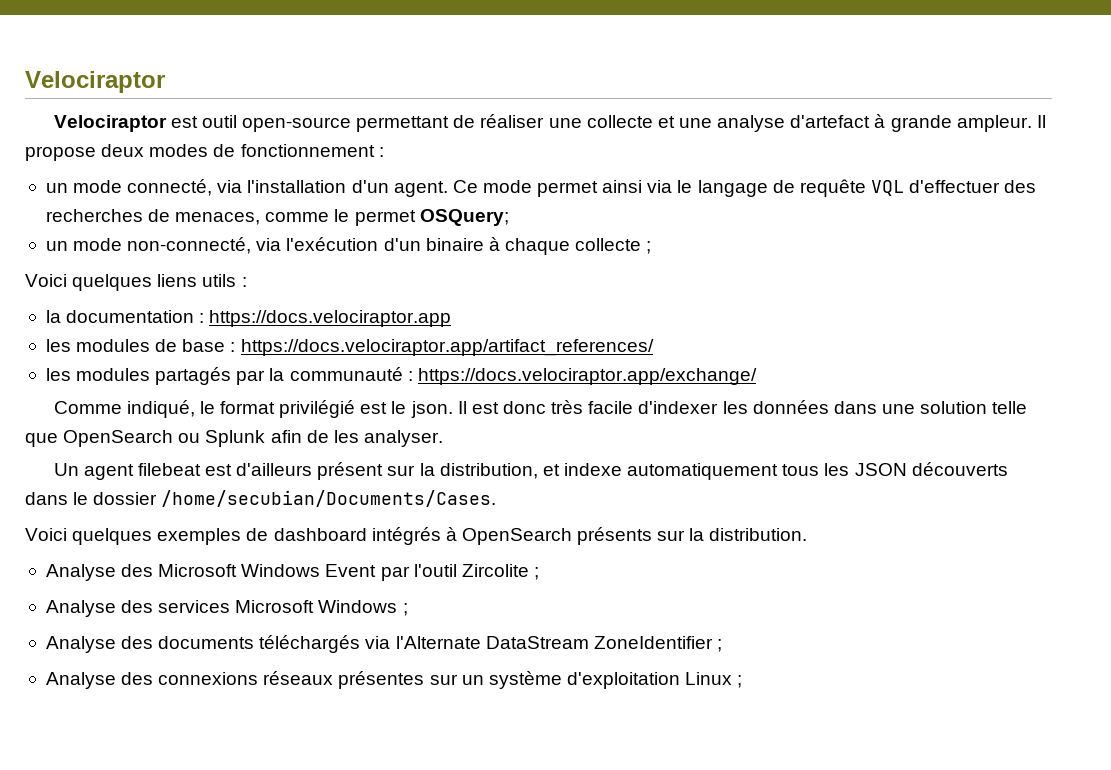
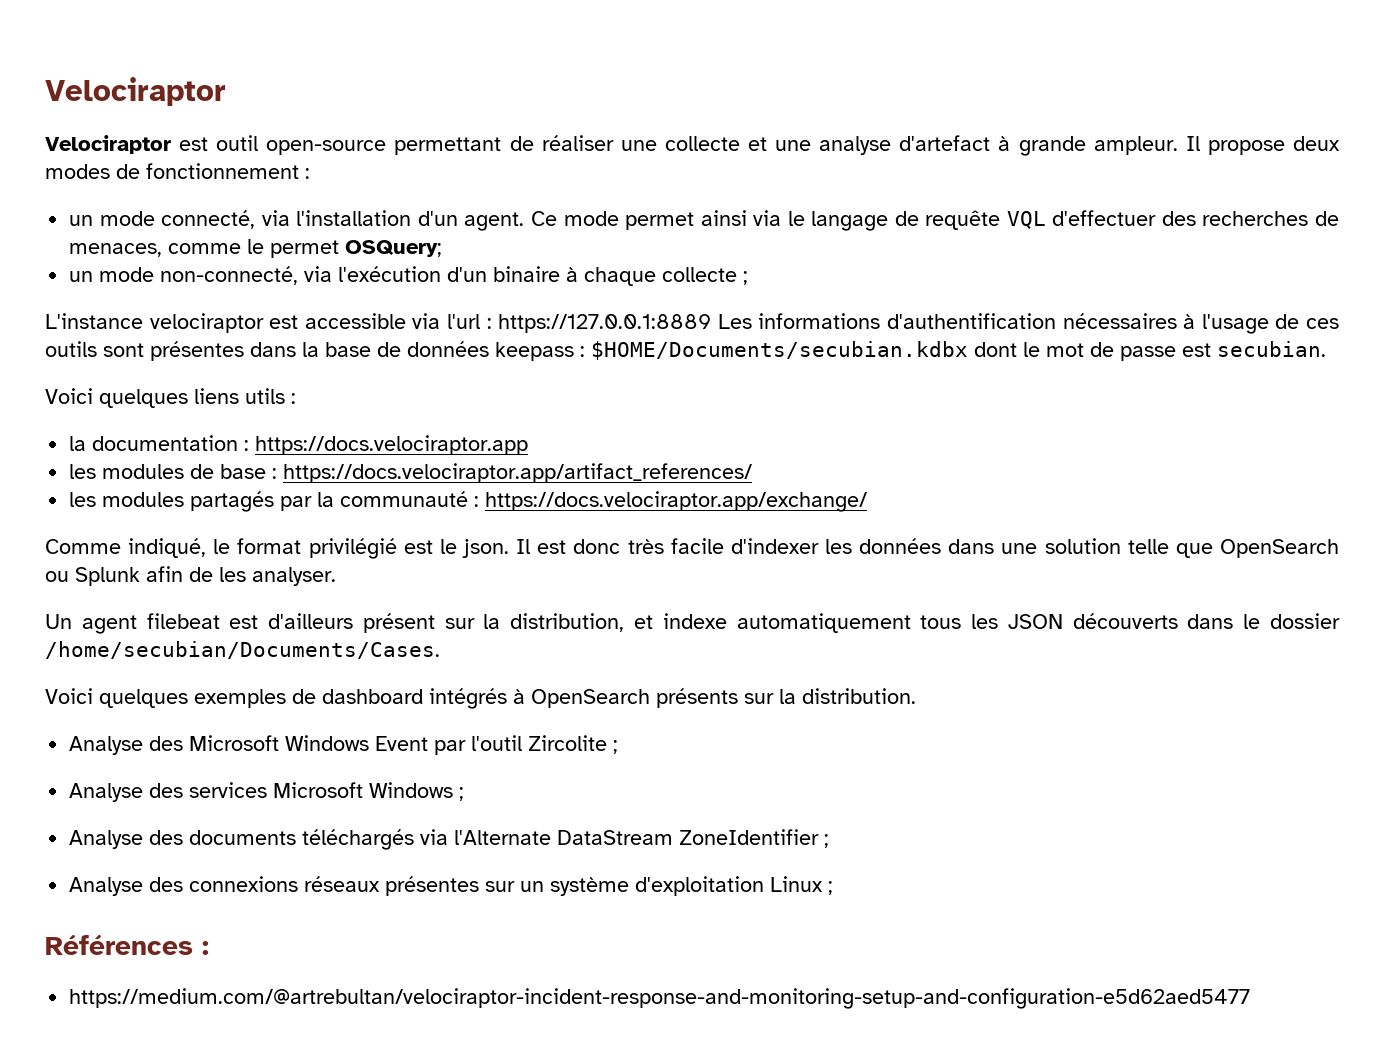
+ L'instance velociraptor est accessible via l'url : https://127.0.0.1:8889 Les informations d'authentification nécessaires à l'usage de ces outils sont présentes dans la base de données keepass : $HOME/Documents/secubian.kdbx dont le mot de passe est secubian.
+ Références :
+ https://medium.com/@artrebultan/velociraptor-incident-response-and-monitoring-setup-and-configuration-e5d62aed5477

